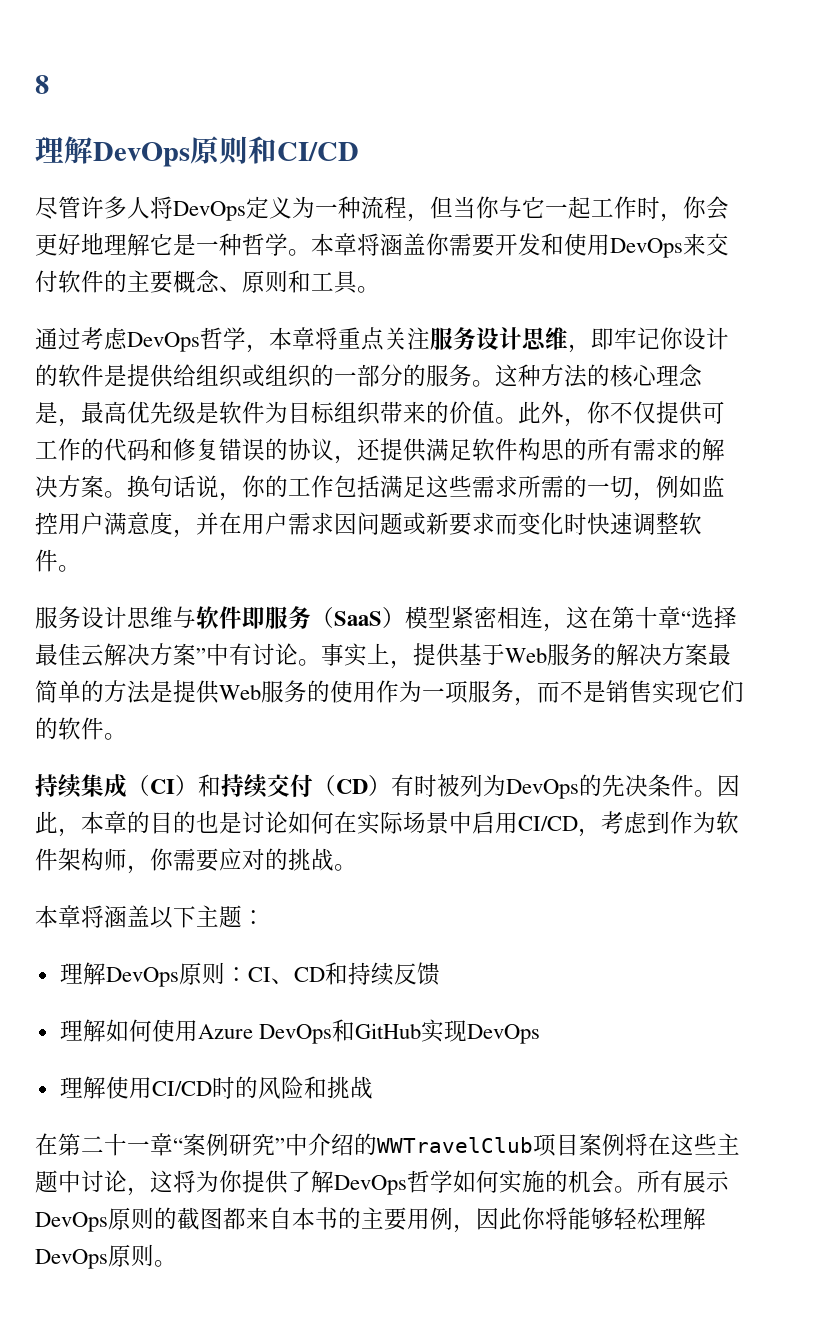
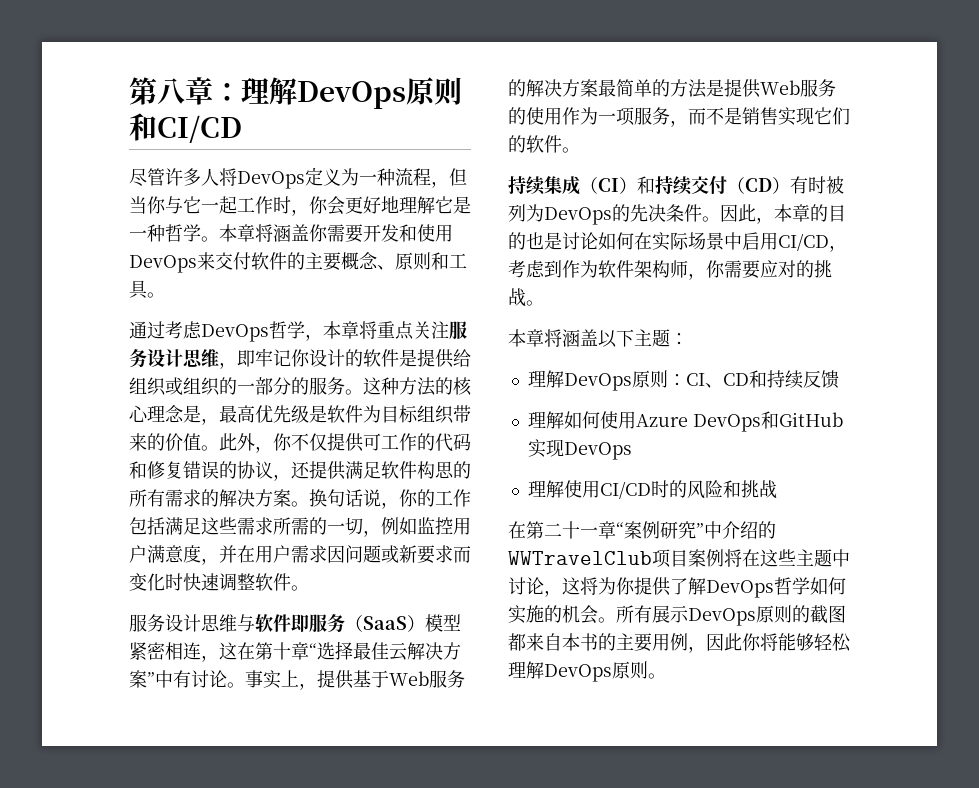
- 8
- 理解DevOps原则和CI/CD
+ 第八章：理解DevOps原则和CI/CD

